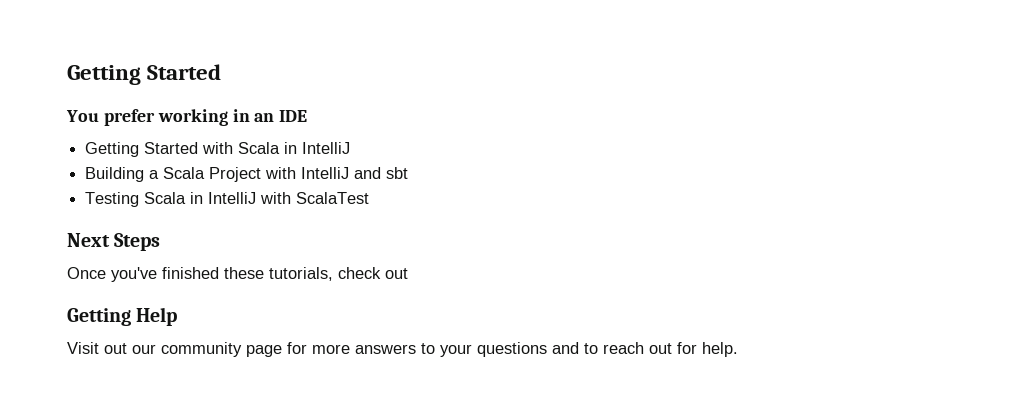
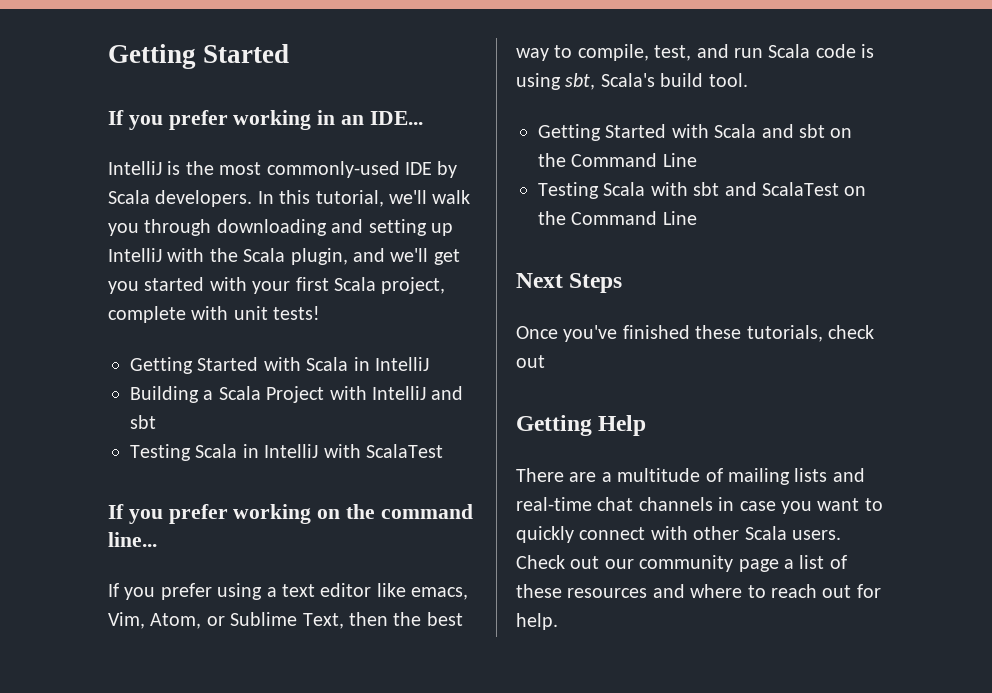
- You prefer working in an IDE
+ If you prefer working in an IDE...
+ IntelliJ is the most commonly-used IDE by Scala developers. In this tutorial, we'll walk you through downloading and setting up IntelliJ with the Scala plugin, and we'll get you started with your first Scala project, complete with unit tests!
+ If you prefer working on the command line...
+ If you prefer using a text editor like emacs, Vim, Atom, or Sublime Text, then the best way to compile, test, and run Scala code is using sbt, Scala's build tool.
+ Getting Started with Scala and sbt on the Command Line
+ Testing Scala with sbt and ScalaTest on the Command Line
- Visit out our community page for more answers to your questions and to reach out for help.
+ There are a multitude of mailing lists and real-time chat channels in case you want to quickly connect with other Scala users. Check out our community page a list of these resources and where to reach out for help.

